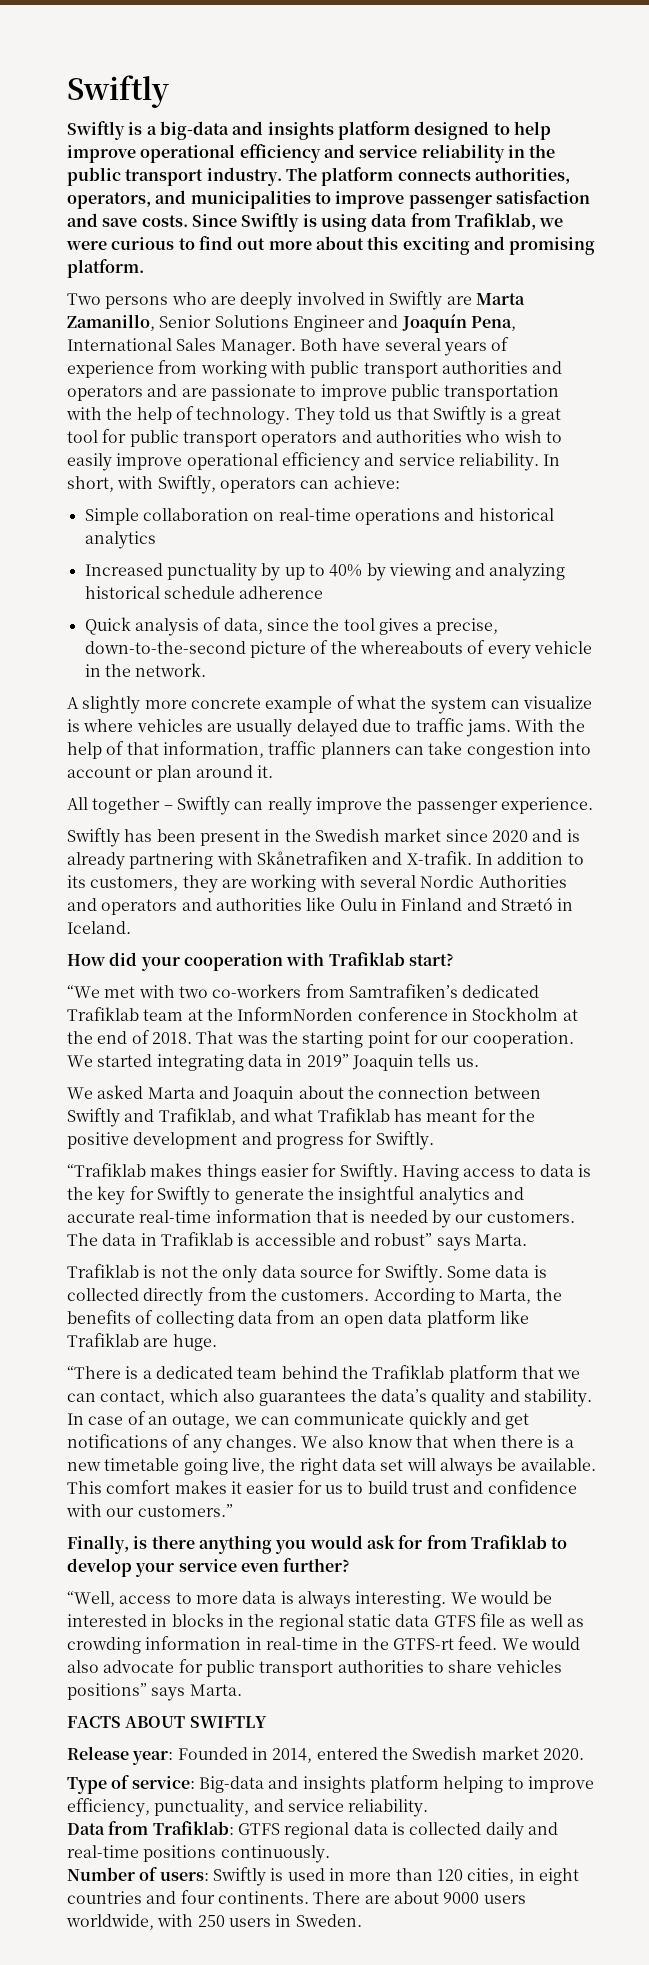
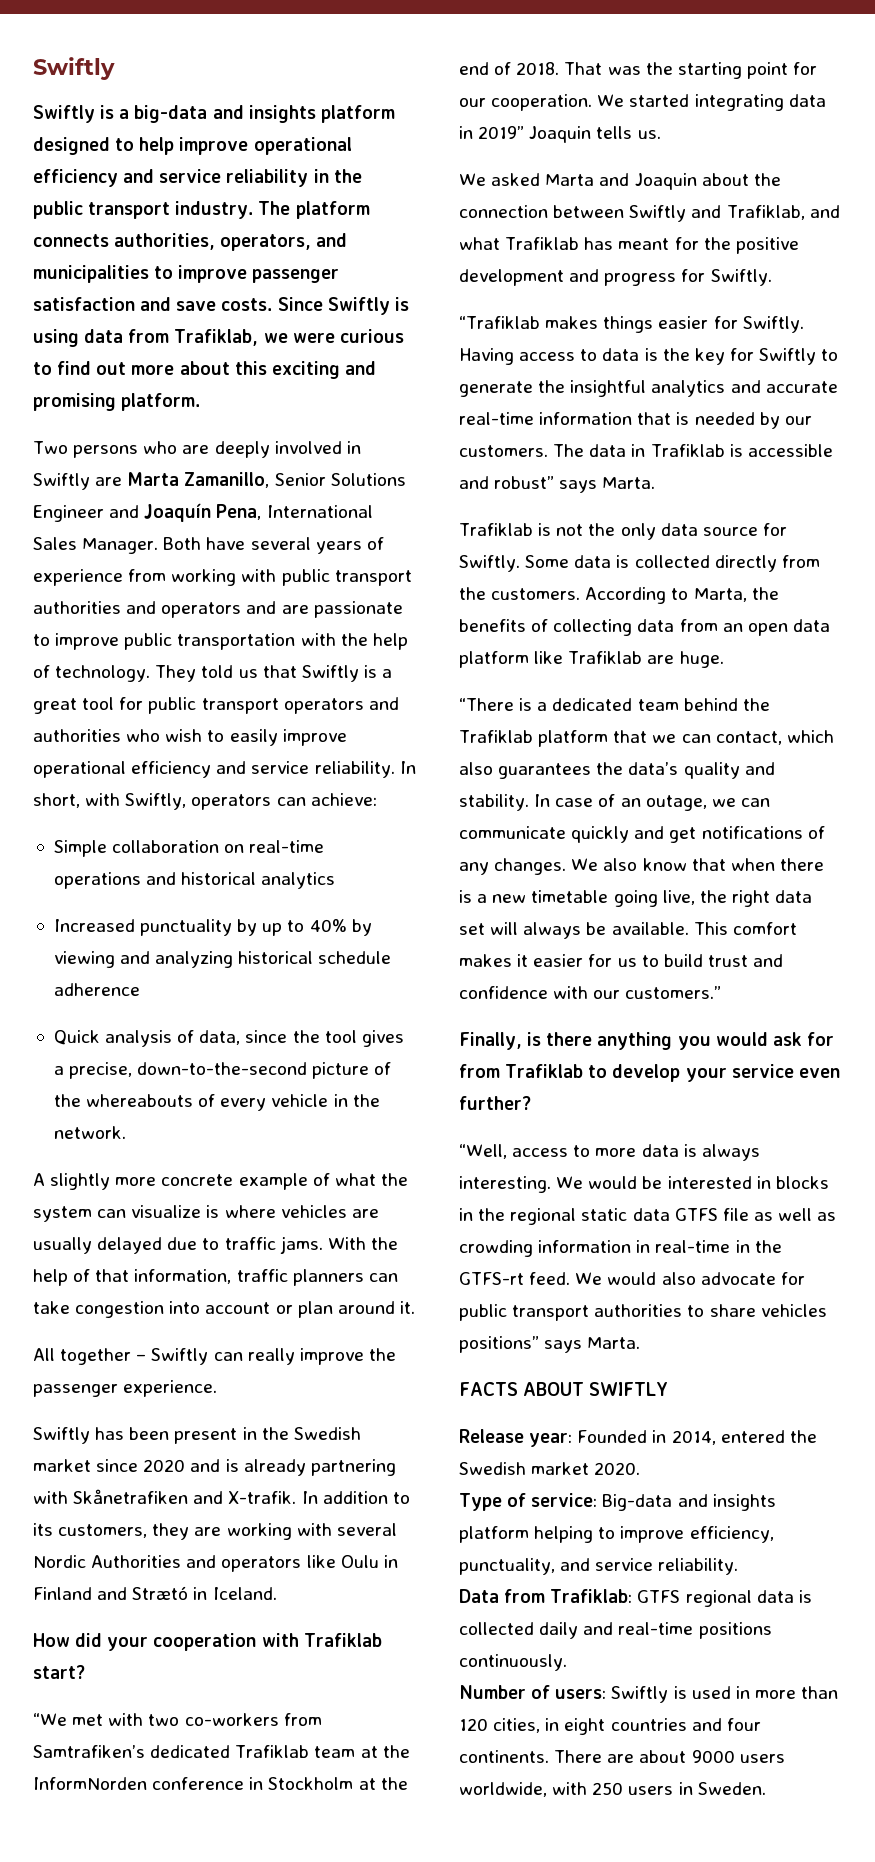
- In addition to its customers, they are working with several Nordic Authorities and operators and authorities like Oulu in Finland and Strætó in Iceland.
+ In addition to its customers, they are working with several Nordic Authorities and operators like Oulu in Finland and Strætó in Iceland.

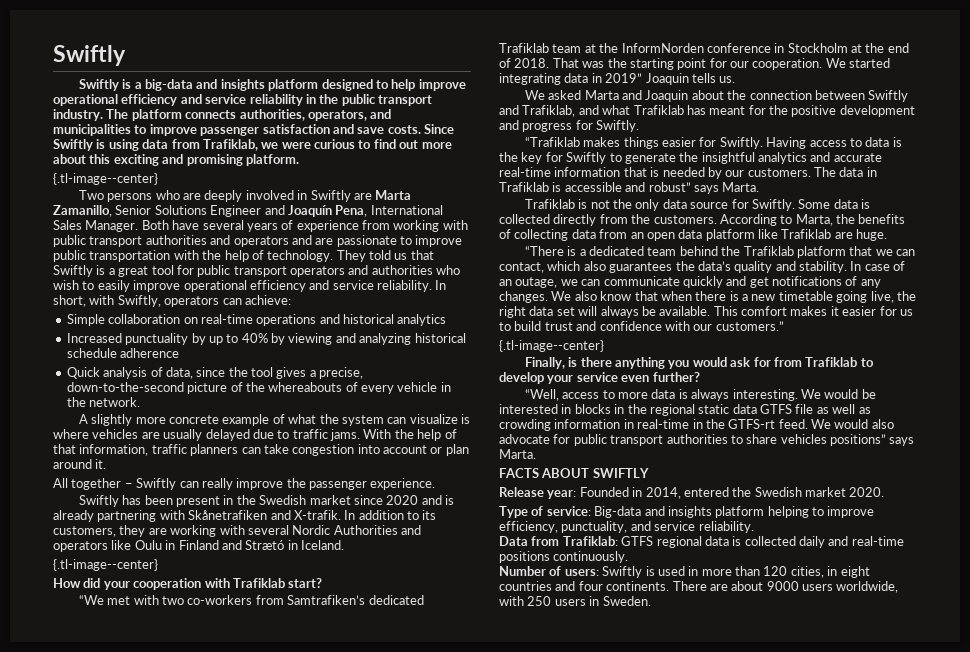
  Since Swiftly is using data from Trafiklab, we were curious to find out more about this exciting and promising platform.
+ {.tl-image--center}
  In addition to its customers, they are working with several Nordic Authorities and operators like Oulu in Finland and Strætó in Iceland.
+ {.tl-image--center}
  This comfort makes it easier for us to build trust and confidence with our customers.”
+ {.tl-image--center}

